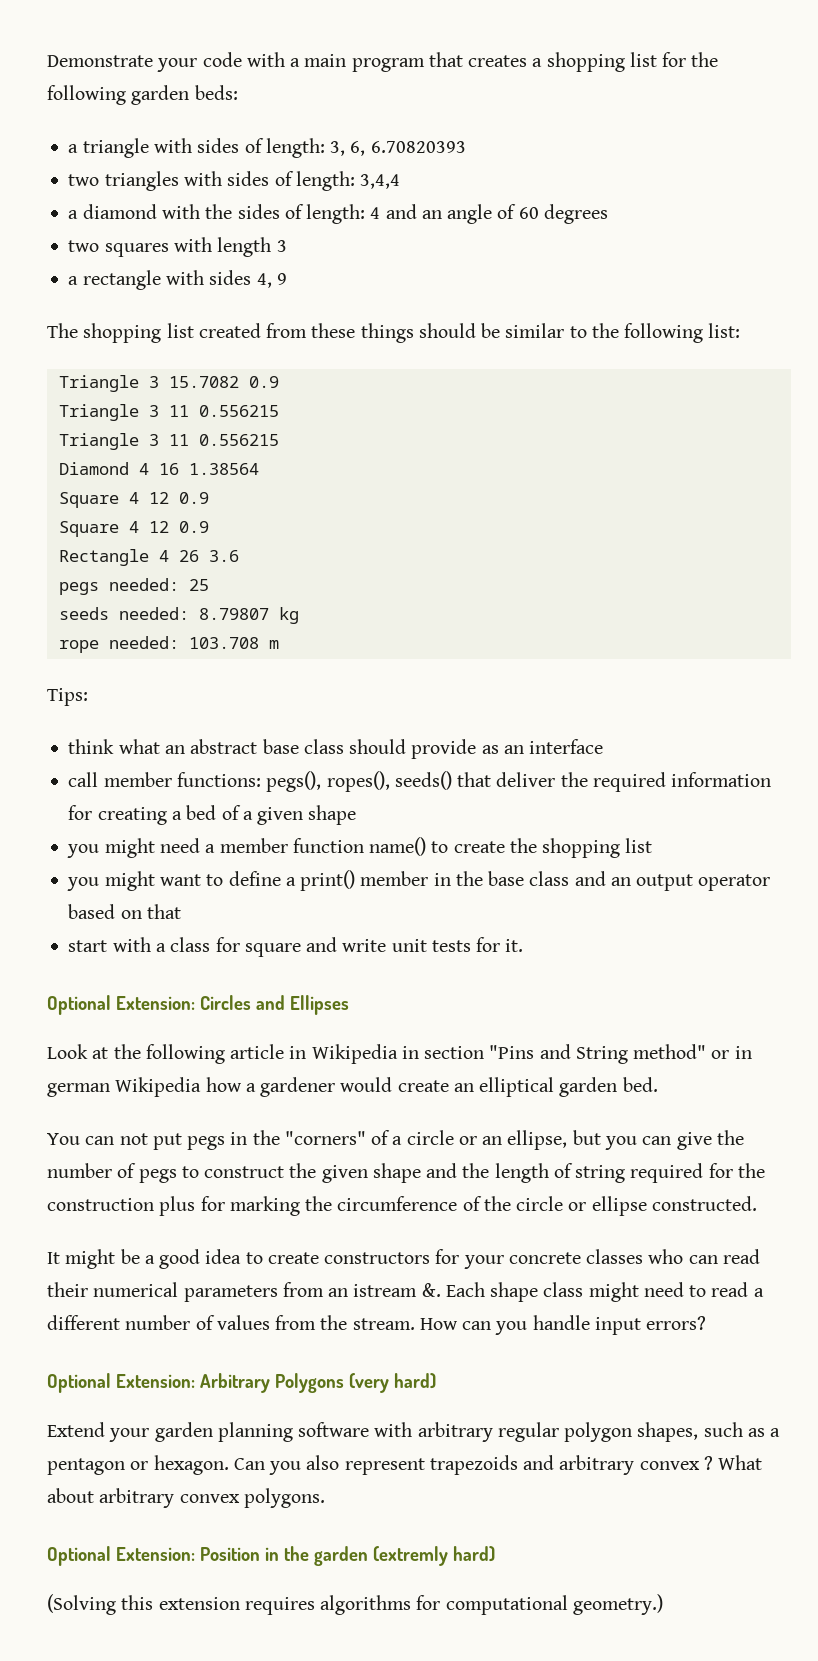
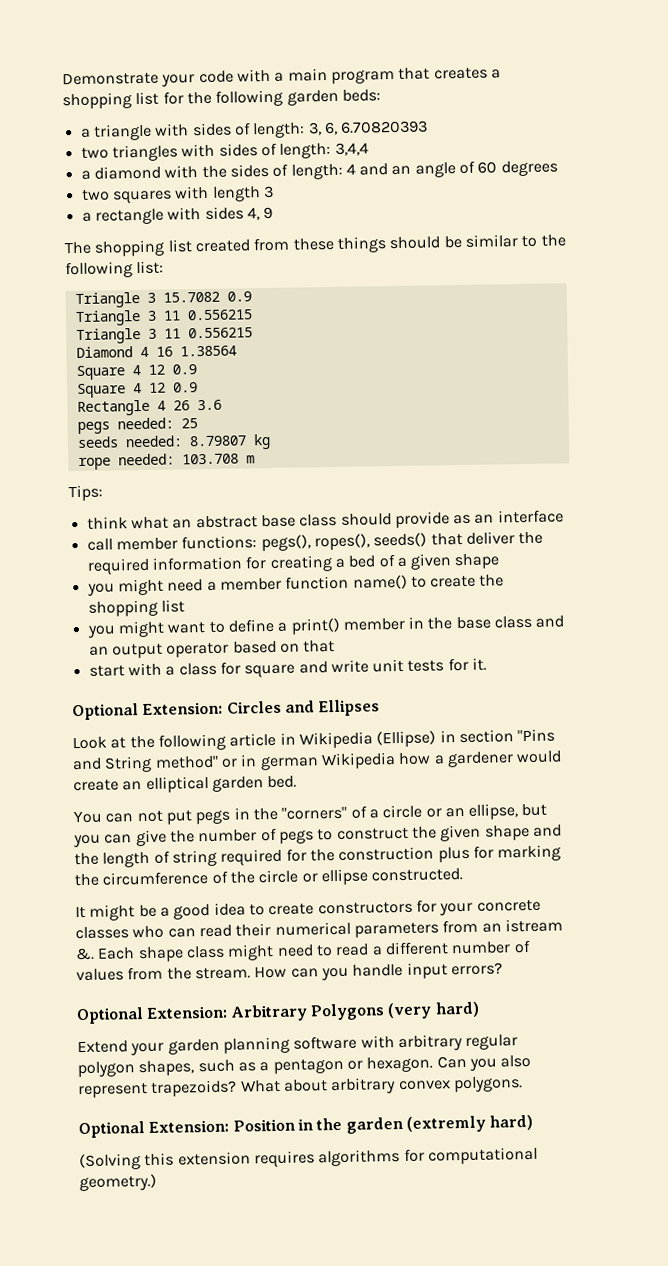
- Look at the following article in Wikipedia in section "Pins and String method" or in german Wikipedia how a gardener would create an elliptical garden bed.
+ Look at the following article in Wikipedia (Ellipse) in section "Pins and String method" or in german Wikipedia how a gardener would create an elliptical garden bed.
- Can you also represent trapezoids and arbitrary convex ?
+ Can you also represent trapezoids?

